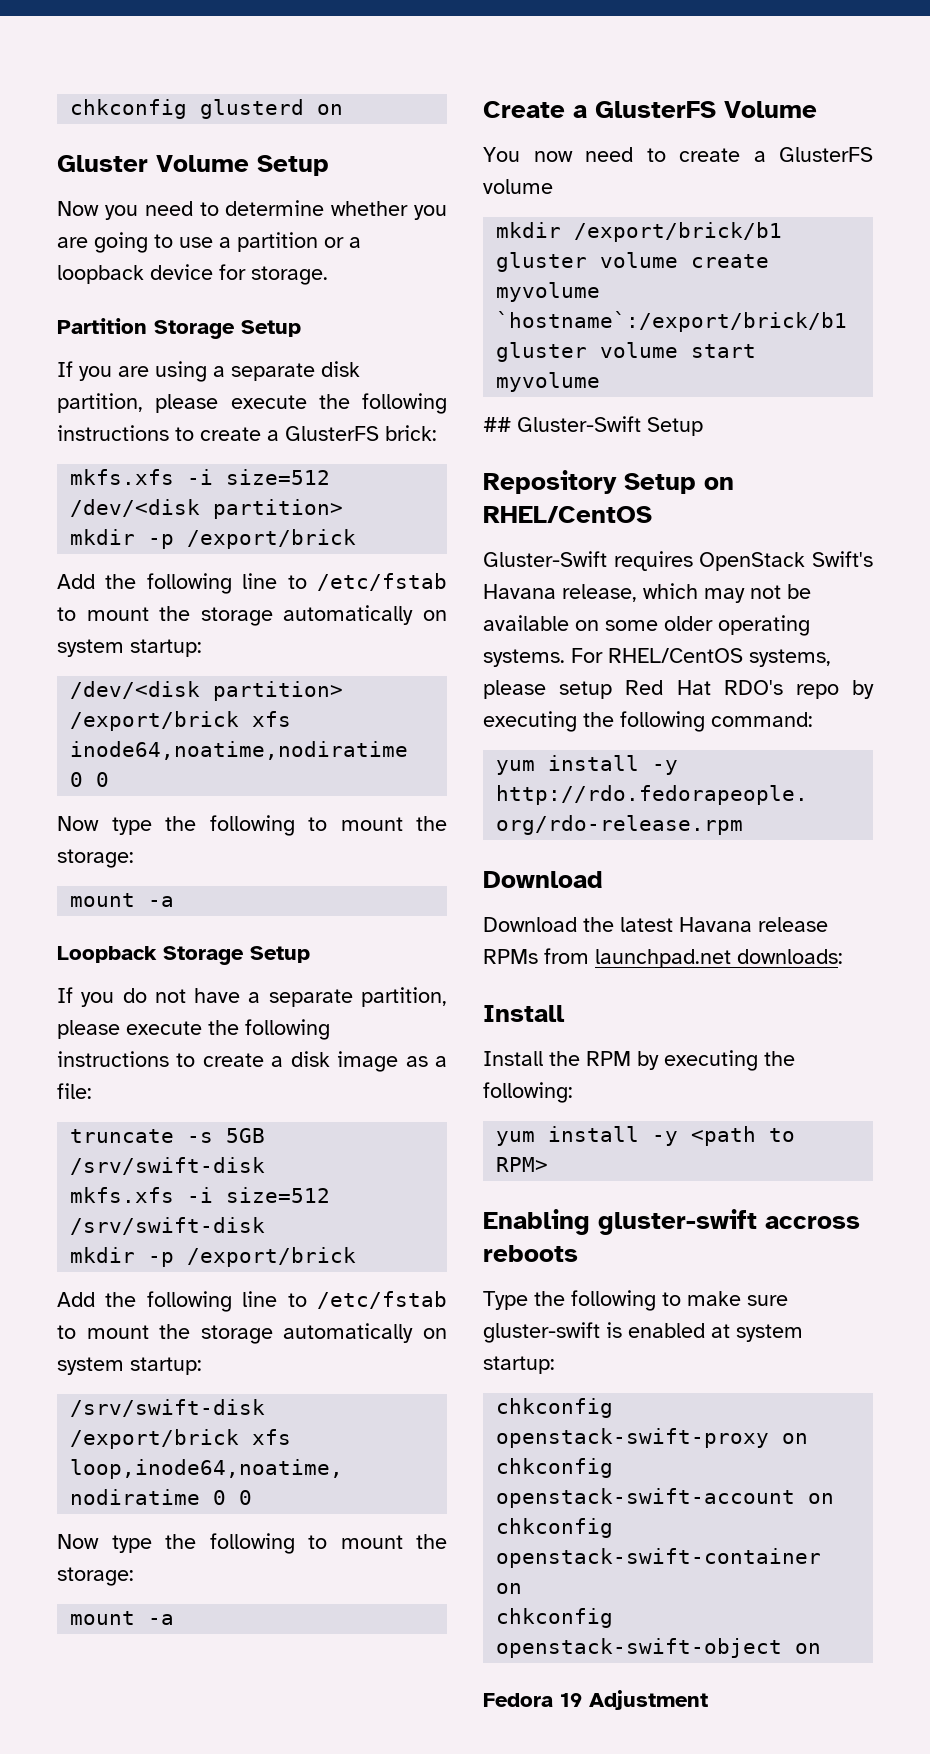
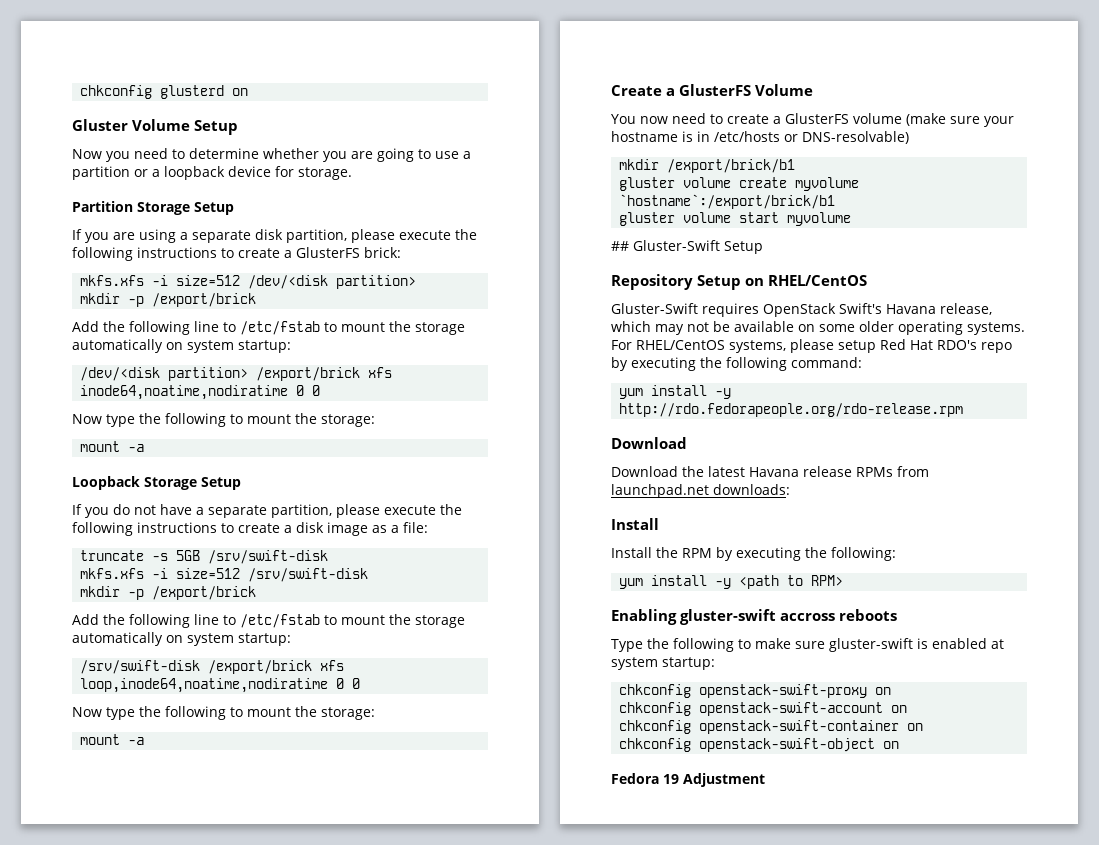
- You now need to create a GlusterFS volume
+ You now need to create a GlusterFS volume (make sure your hostname is in /etc/hosts or DNS-resolvable)

